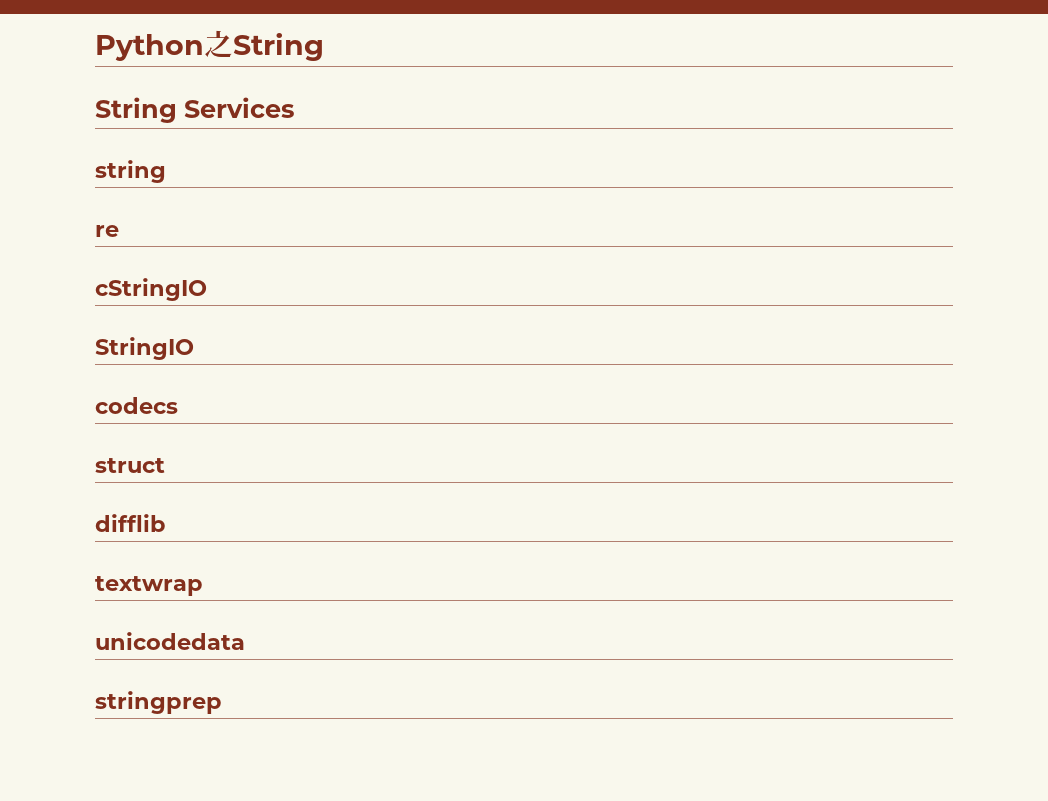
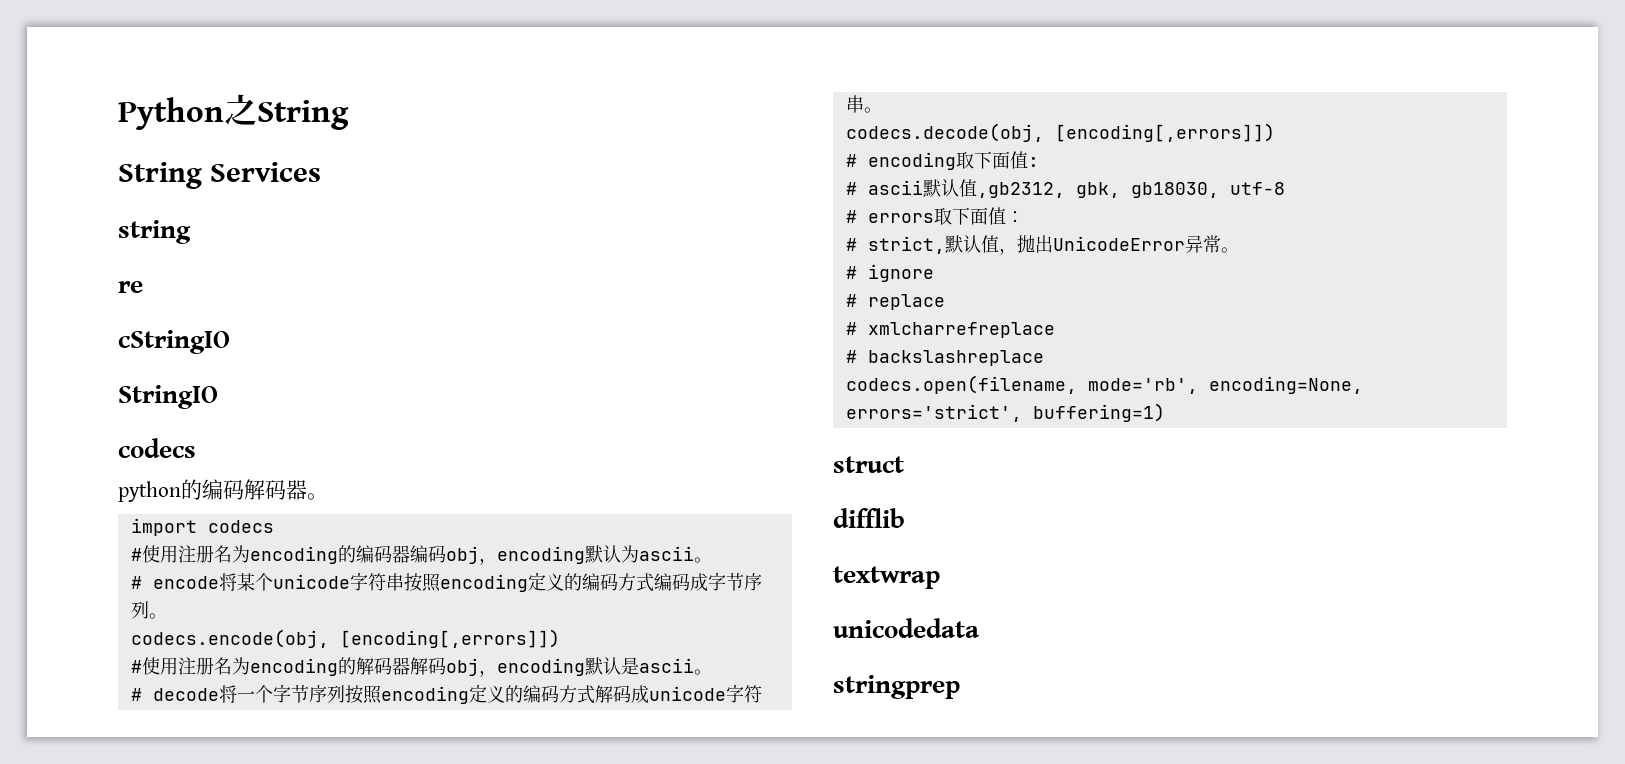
+ python的编码解码器。
+ import codecs
+ #使用注册名为encoding的编码器编码obj，encoding默认为ascii。
+ # encode将某个unicode字符串按照encoding定义的编码方式编码成字节序列。
+ codecs.encode(obj, [encoding[,errors]])
+ #使用注册名为encoding的解码器解码obj，encoding默认是ascii。
+ # decode将一个字节序列按照encoding定义的编码方式解码成unicode字符串。
+ codecs.decode(obj, [encoding[,errors]])
+ # encoding取下面值:
+ # ascii默认值,gb2312, gbk, gb18030, utf-8
+ # errors取下面值：
+ # strict,默认值，抛出UnicodeError异常。
+ # ignore
+ # replace
+ # xmlcharrefreplace
+ # backslashreplace
+ codecs.open(filename, mode='rb', encoding=None, errors='strict', buffering=1)

